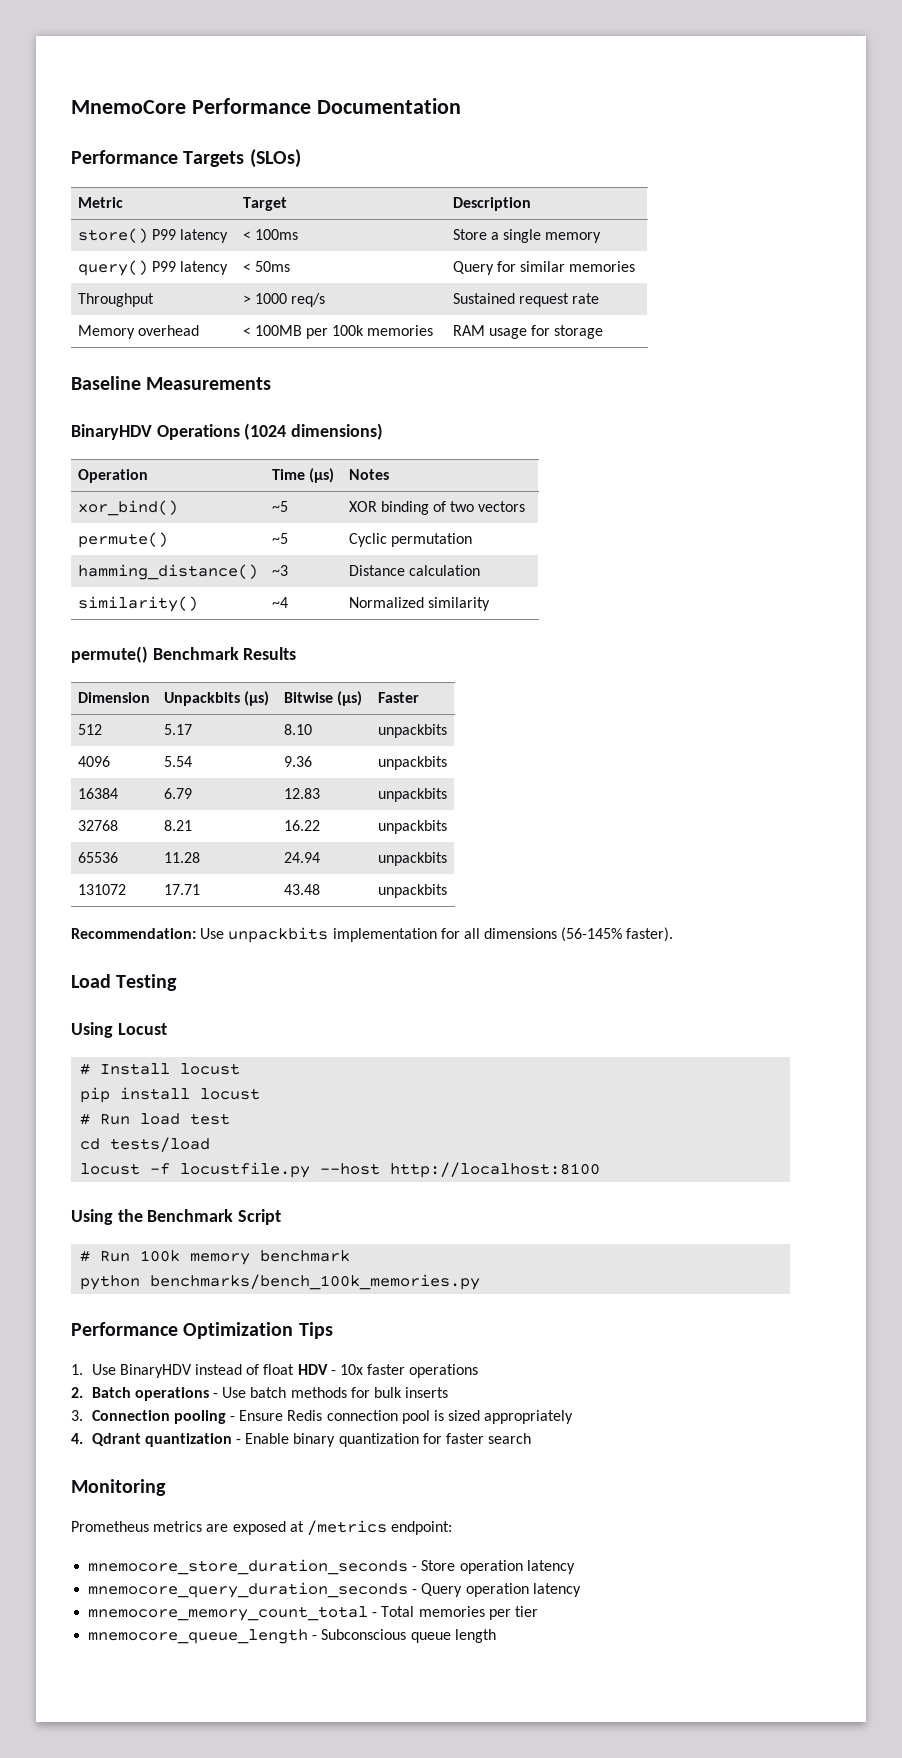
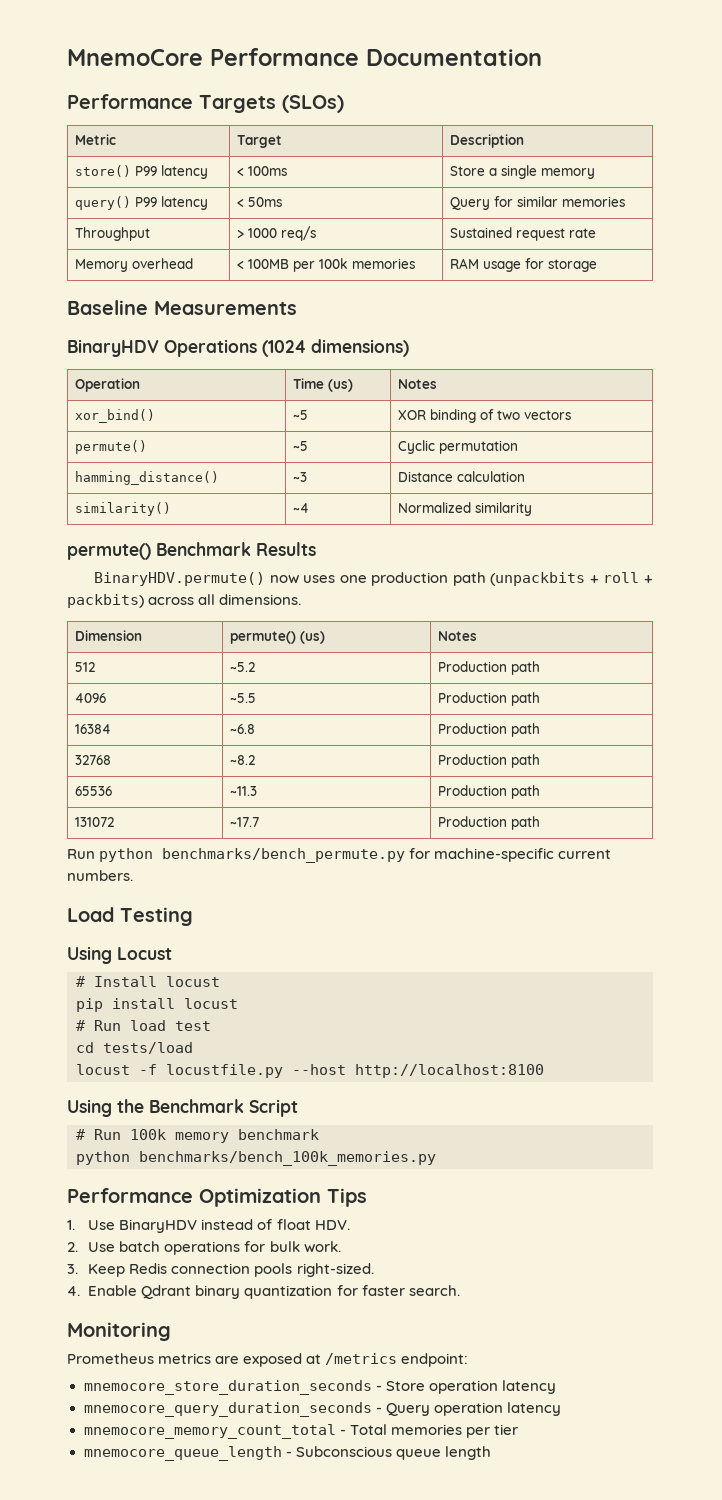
- Operation | Time (μs) | Notes
+ Operation | Time (us) | Notes
- Dimension | Unpackbits (μs) | Bitwise (μs) | Faster
- 512 | 5.17 | 8.10 | unpackbits
- 4096 | 5.54 | 9.36 | unpackbits
- 16384 | 6.79 | 12.83 | unpackbits
- 32768 | 8.21 | 16.22 | unpackbits
- 65536 | 11.28 | 24.94 | unpackbits
- 131072 | 17.71 | 43.48 | unpackbits
- Recommendation: Use unpackbits implementation for all dimensions (56-145% faster).
+ BinaryHDV.permute() now uses one production path (unpackbits + roll + packbits) across all dimensions.
+ Dimension | permute() (us) | Notes
+ 512 | ~5.2 | Production path
+ 4096 | ~5.5 | Production path
+ 16384 | ~6.8 | Production path
+ 32768 | ~8.2 | Production path
+ 65536 | ~11.3 | Production path
+ 131072 | ~17.7 | Production path
+ Run python benchmarks/bench_permute.py for machine-specific current numbers.
- 1. Use BinaryHDV instead of float HDV - 10x faster operations
- 2. Batch operations - Use batch methods for bulk inserts
+ 1. Use BinaryHDV instead of float HDV.
+ 2. Use batch operations for bulk work.
- 3. Connection pooling - Ensure Redis connection pool is sized appropriately
- 4. Qdrant quantization - Enable binary quantization for faster search
+ 3. Keep Redis connection pools right-sized.
+ 4. Enable Qdrant binary quantization for faster search.

